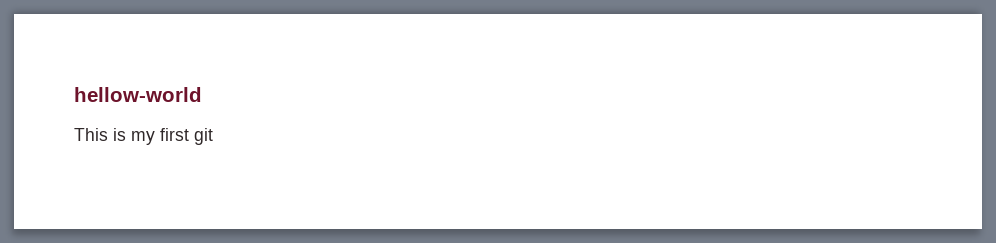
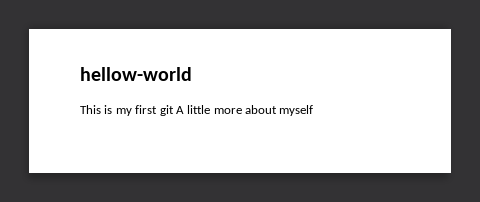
- This is my first git
+ This is my first git A little more about myself

